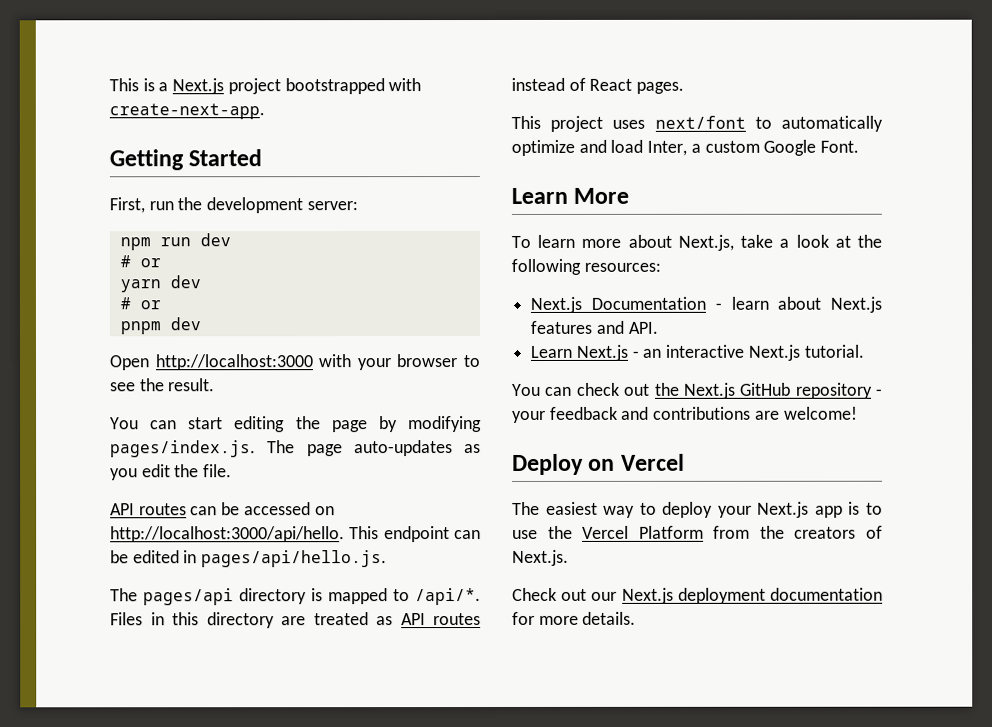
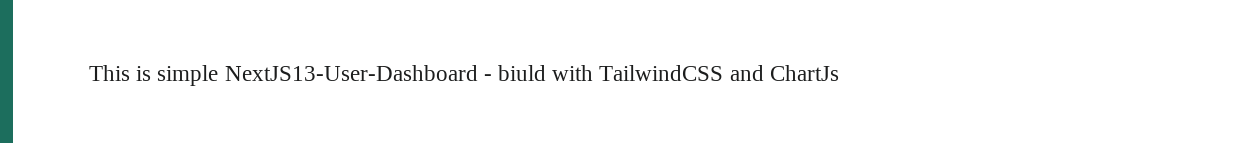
- This is a Next.js project bootstrapped with create-next-app.
- Getting Started
- First, run the development server:
- npm run dev
- # or
- yarn dev
- # or
- pnpm dev
- Open http://localhost:3000 with your browser to see the result.
- You can start editing the page by modifying pages/index.js. The page auto-updates as you edit the file.
- API routes can be accessed on http://localhost:3000/api/hello. This endpoint can be edited in pages/api/hello.js.
- The pages/api directory is mapped to /api/*. Files in this directory are treated as API routes instead of React pages.
- This project uses next/font to automatically optimize and load Inter, a custom Google Font.
- Learn More
- To learn more about Next.js, take a look at the following resources:
- Next.js Documentation - learn about Next.js features and API.
- Learn Next.js - an interactive Next.js tutorial.
- You can check out the Next.js GitHub repository - your feedback and contributions are welcome!
- Deploy on Vercel
- The easiest way to deploy your Next.js app is to use the Vercel Platform from the creators of Next.js.
- Check out our Next.js deployment documentation for more details.
+ This is simple NextJS13-User-Dashboard - biuld with TailwindCSS and ChartJs

